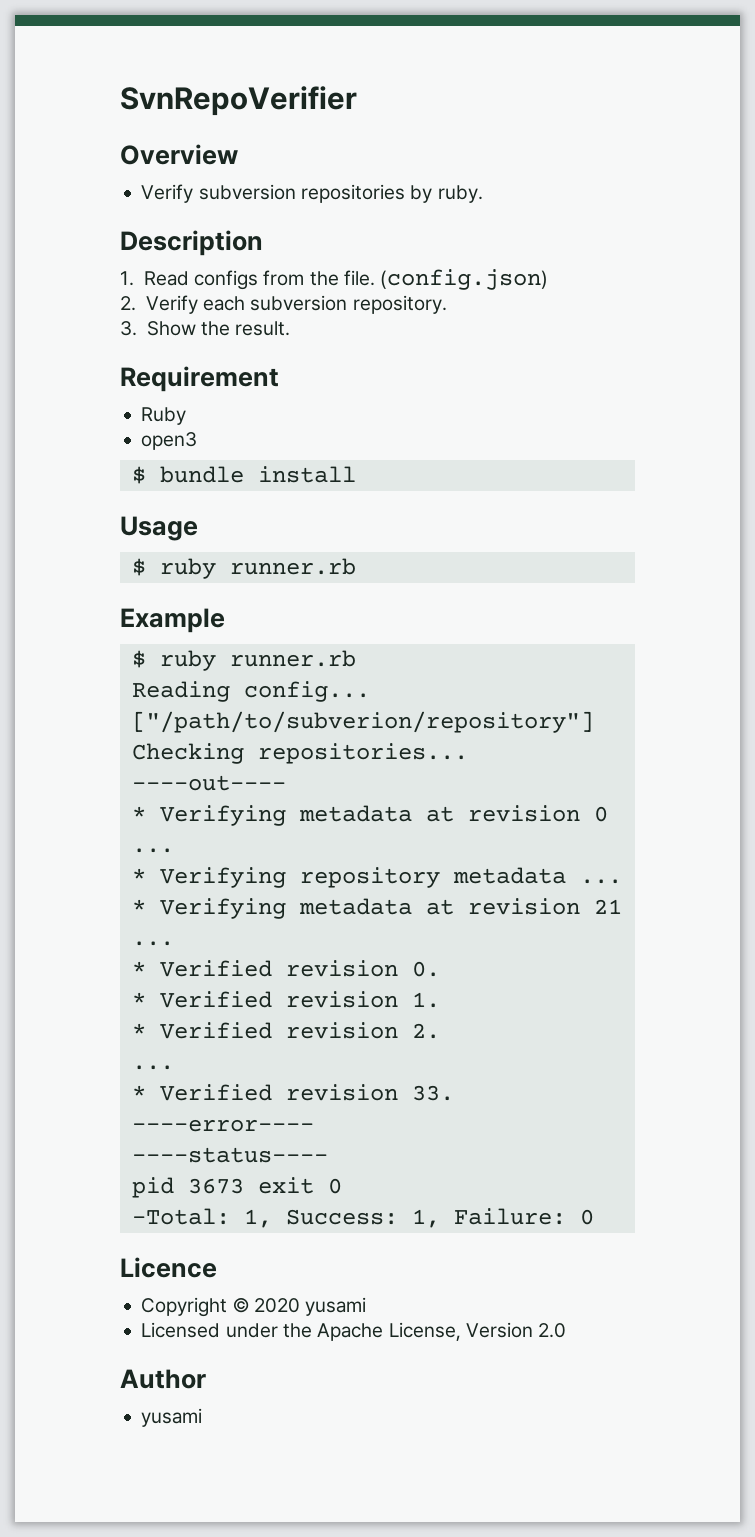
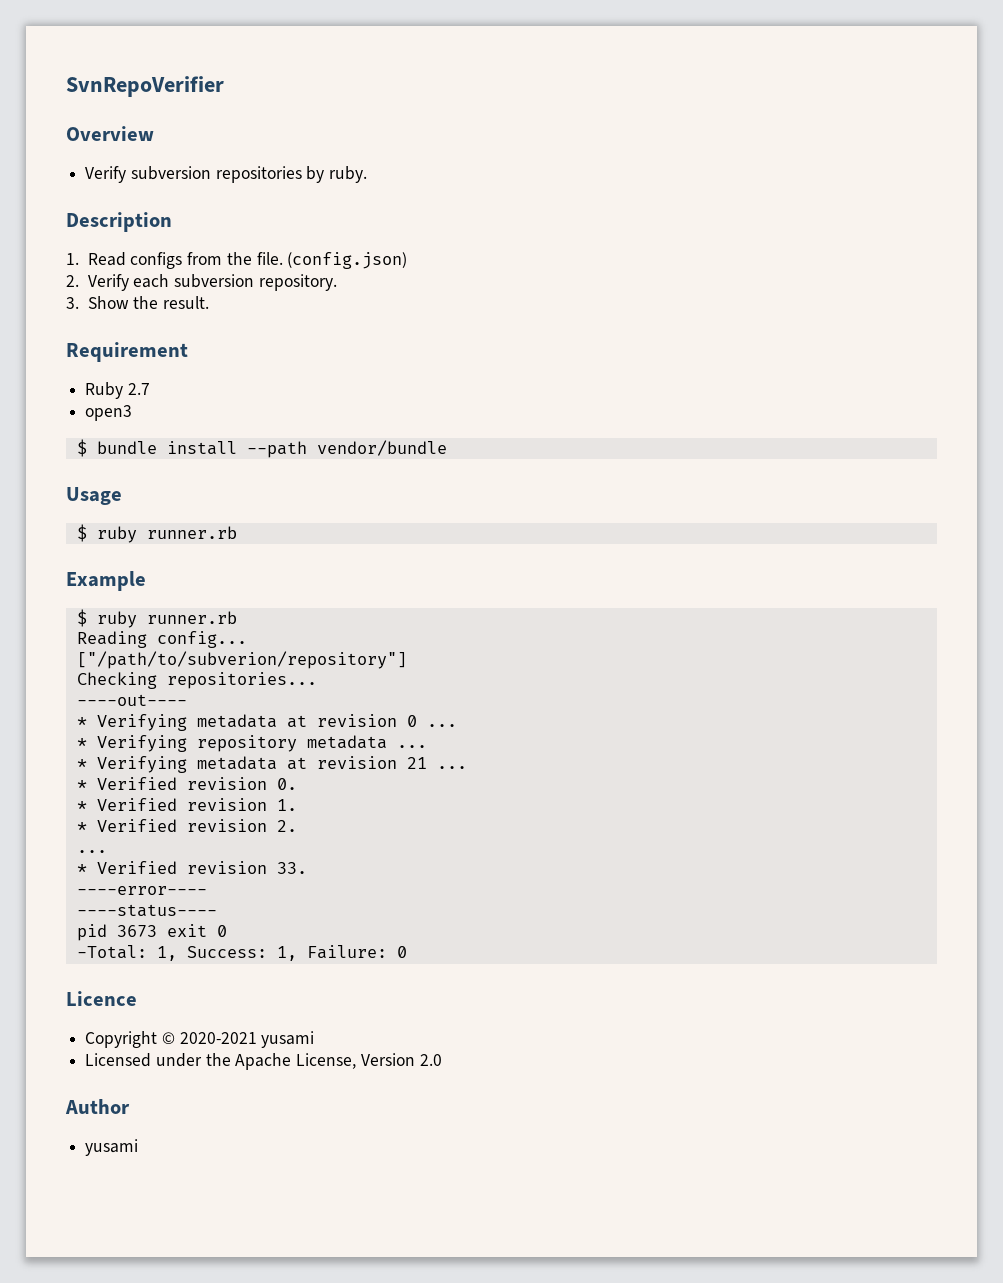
- Ruby
+ Ruby 2.7
- $ bundle install
+ $ bundle install --path vendor/bundle
- Copyright © 2020 yusami
+ Copyright © 2020-2021 yusami

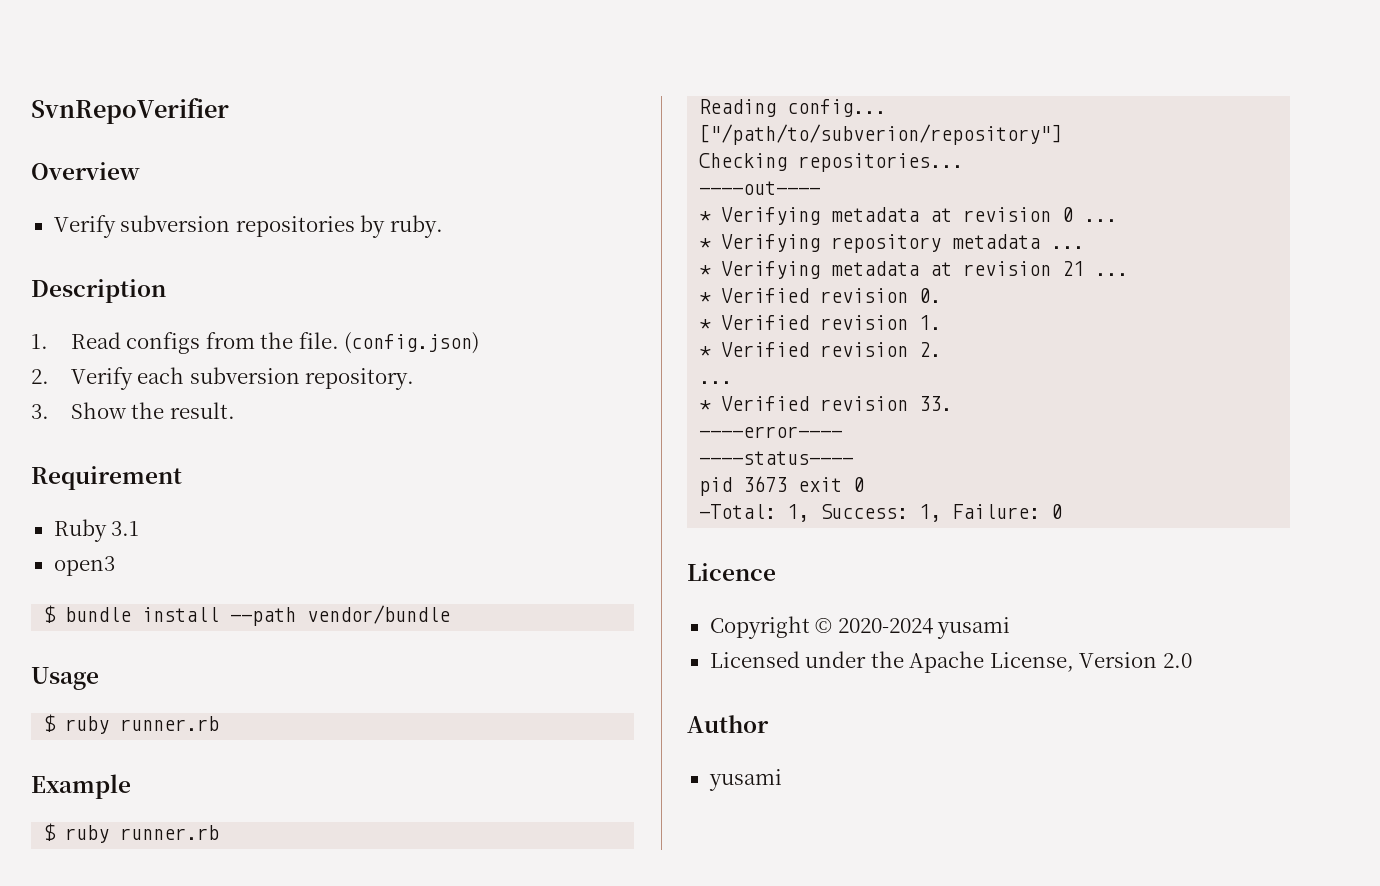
- Ruby 2.7
+ Ruby 3.1
- Copyright © 2020-2021 yusami
+ Copyright © 2020-2024 yusami

